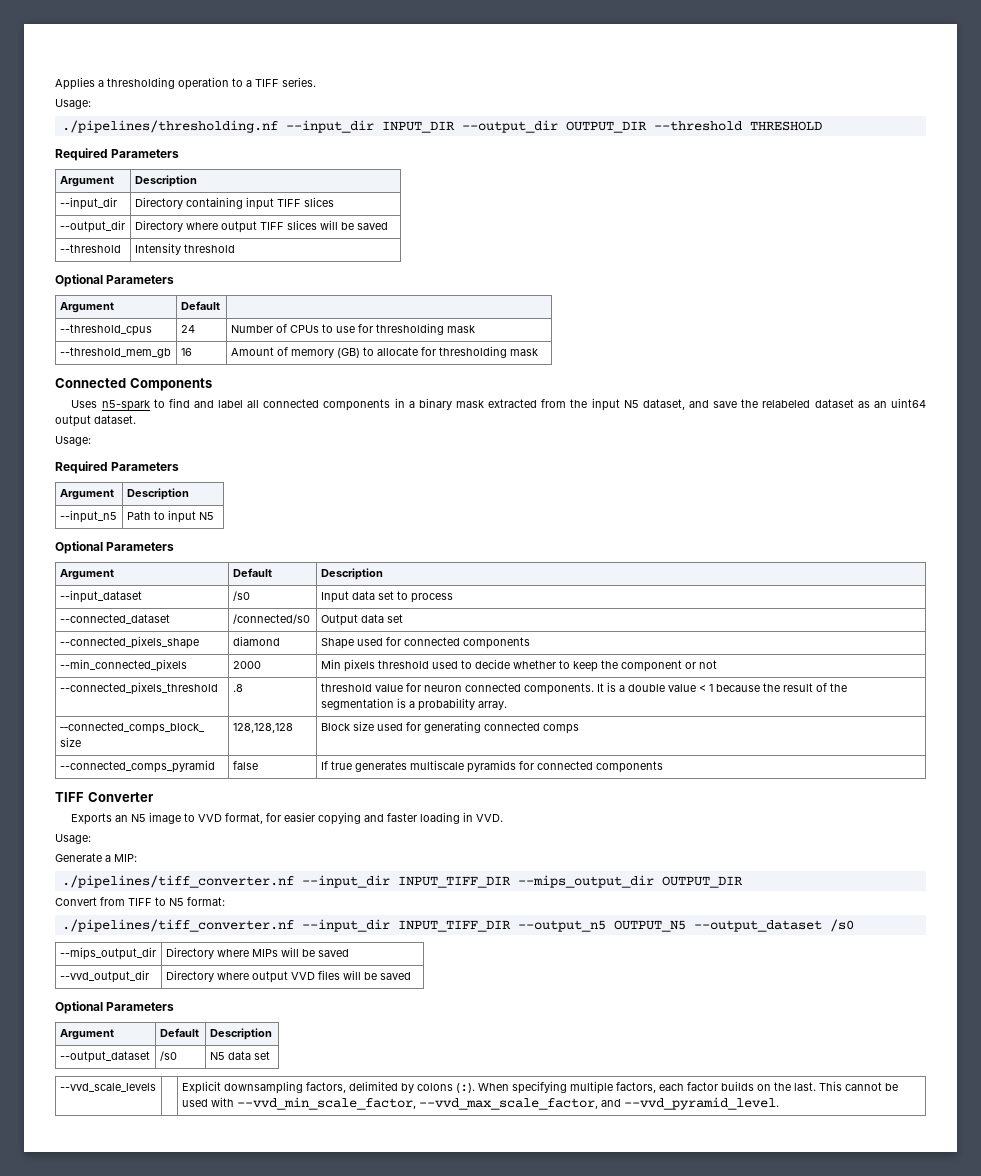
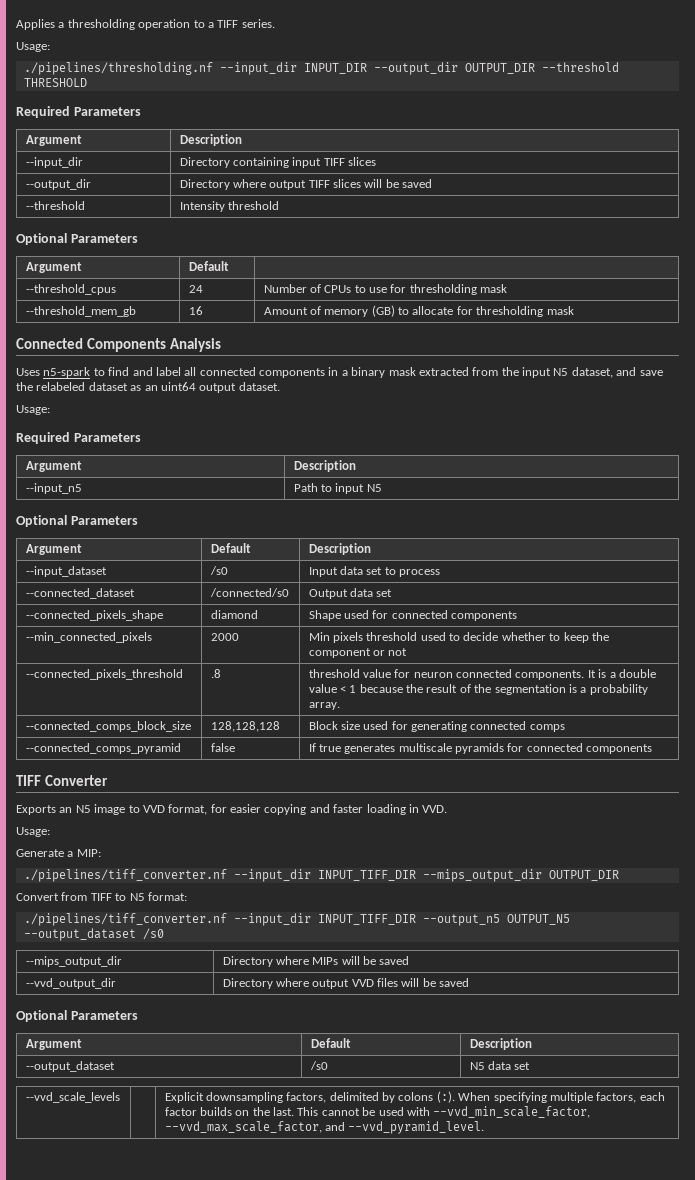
- Connected Components
+ Connected Components Analysis

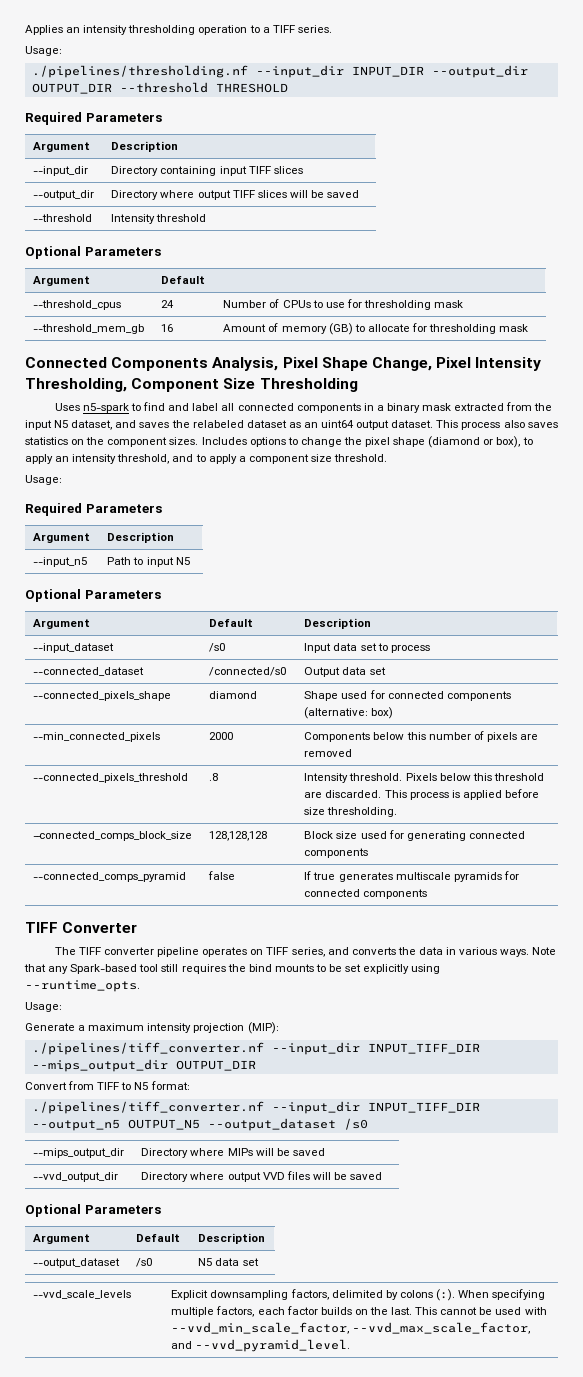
- Applies a thresholding operation to a TIFF series.
+ Applies an intensity thresholding operation to a TIFF series.
- Connected Components Analysis
+ Connected Components Analysis, Pixel Shape Change, Pixel Intensity Thresholding, Component Size Thresholding
- Uses n5-spark to find and label all connected components in a binary mask extracted from the input N5 dataset, and save the relabeled dataset as an uint64 output dataset.
+ Uses n5-spark to find and label all connected components in a binary mask extracted from the input N5 dataset, and saves the relabeled dataset as an uint64 output dataset. This process also saves statistics on the component sizes. Includes options to change the pixel shape (diamond or box), to apply an intensity threshold, and to apply a component size threshold.
- --connected_pixels_shape | diamond | Shape used for connected components
+ --connected_pixels_shape | diamond | Shape used for connected components (alternative: box)
- --min_connected_pixels | 2000 | Min pixels threshold used to decide whether to keep the component or not
- --connected_pixels_threshold | .8 | threshold value for neuron connected components. It is a double value < 1 because the result of the segmentation is a probability array.
+ --min_connected_pixels | 2000 | Components below this number of pixels are removed
+ --connected_pixels_threshold | .8 | Intensity threshold. Pixels below this threshold are discarded. This process is applied before size thresholding.
- ‑‑connected_comps_block_size | 128,128,128 | Block size used for generating connected comps
+ ‑‑connected_comps_block_size | 128,128,128 | Block size used for generating connected components
- Exports an N5 image to VVD format, for easier copying and faster loading in VVD.
+ The TIFF converter pipeline operates on TIFF series, and converts the data in various ways. Note that any Spark-based tool still requires the bind mounts to be set explicitly using --runtime_opts.
- Generate a MIP:
+ Generate a maximum intensity projection (MIP):

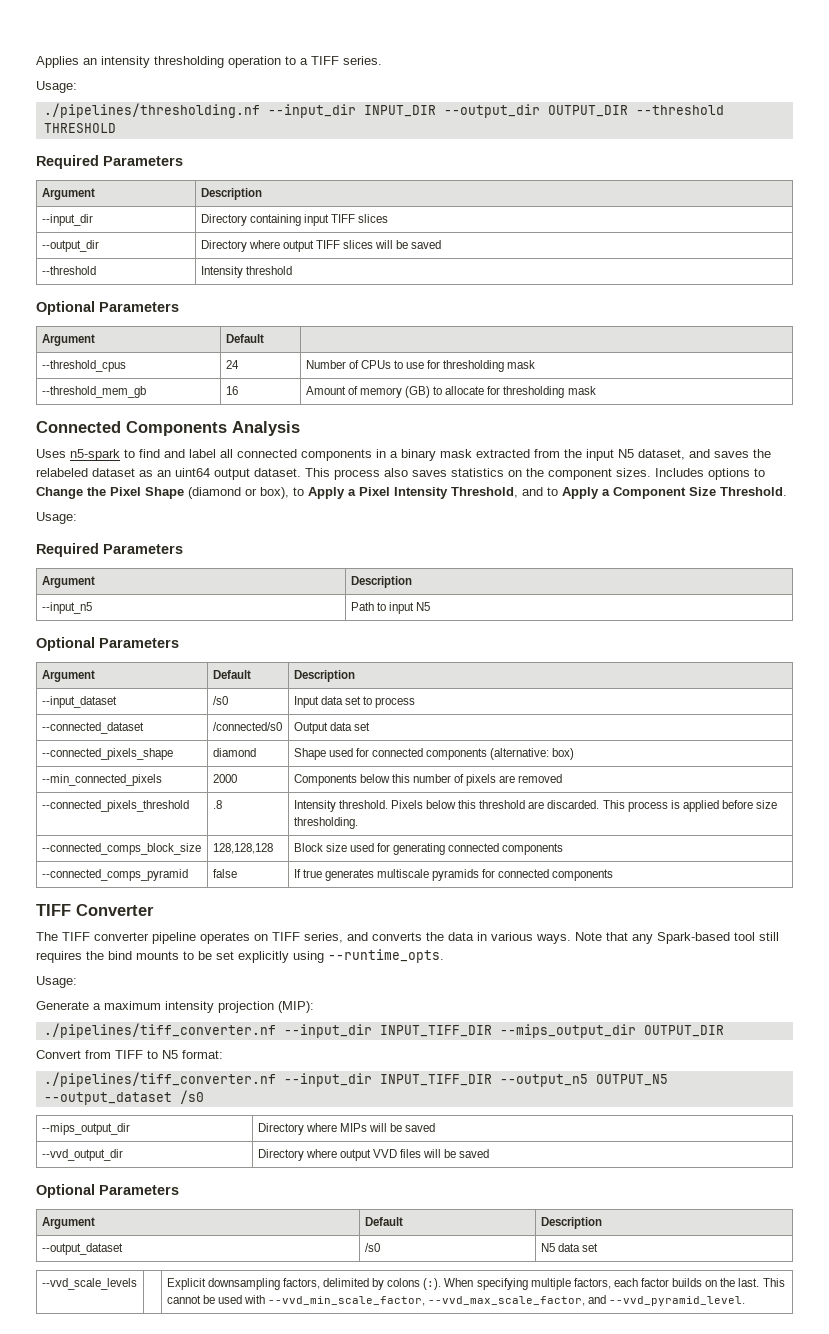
- Connected Components Analysis, Pixel Shape Change, Pixel Intensity Thresholding, Component Size Thresholding
+ Connected Components Analysis
- Includes options to change the pixel shape (diamond or box), to apply an intensity threshold, and to apply a component size threshold.
+ Includes options to Change the Pixel Shape (diamond or box), to Apply a Pixel Intensity Threshold, and to Apply a Component Size Threshold.

